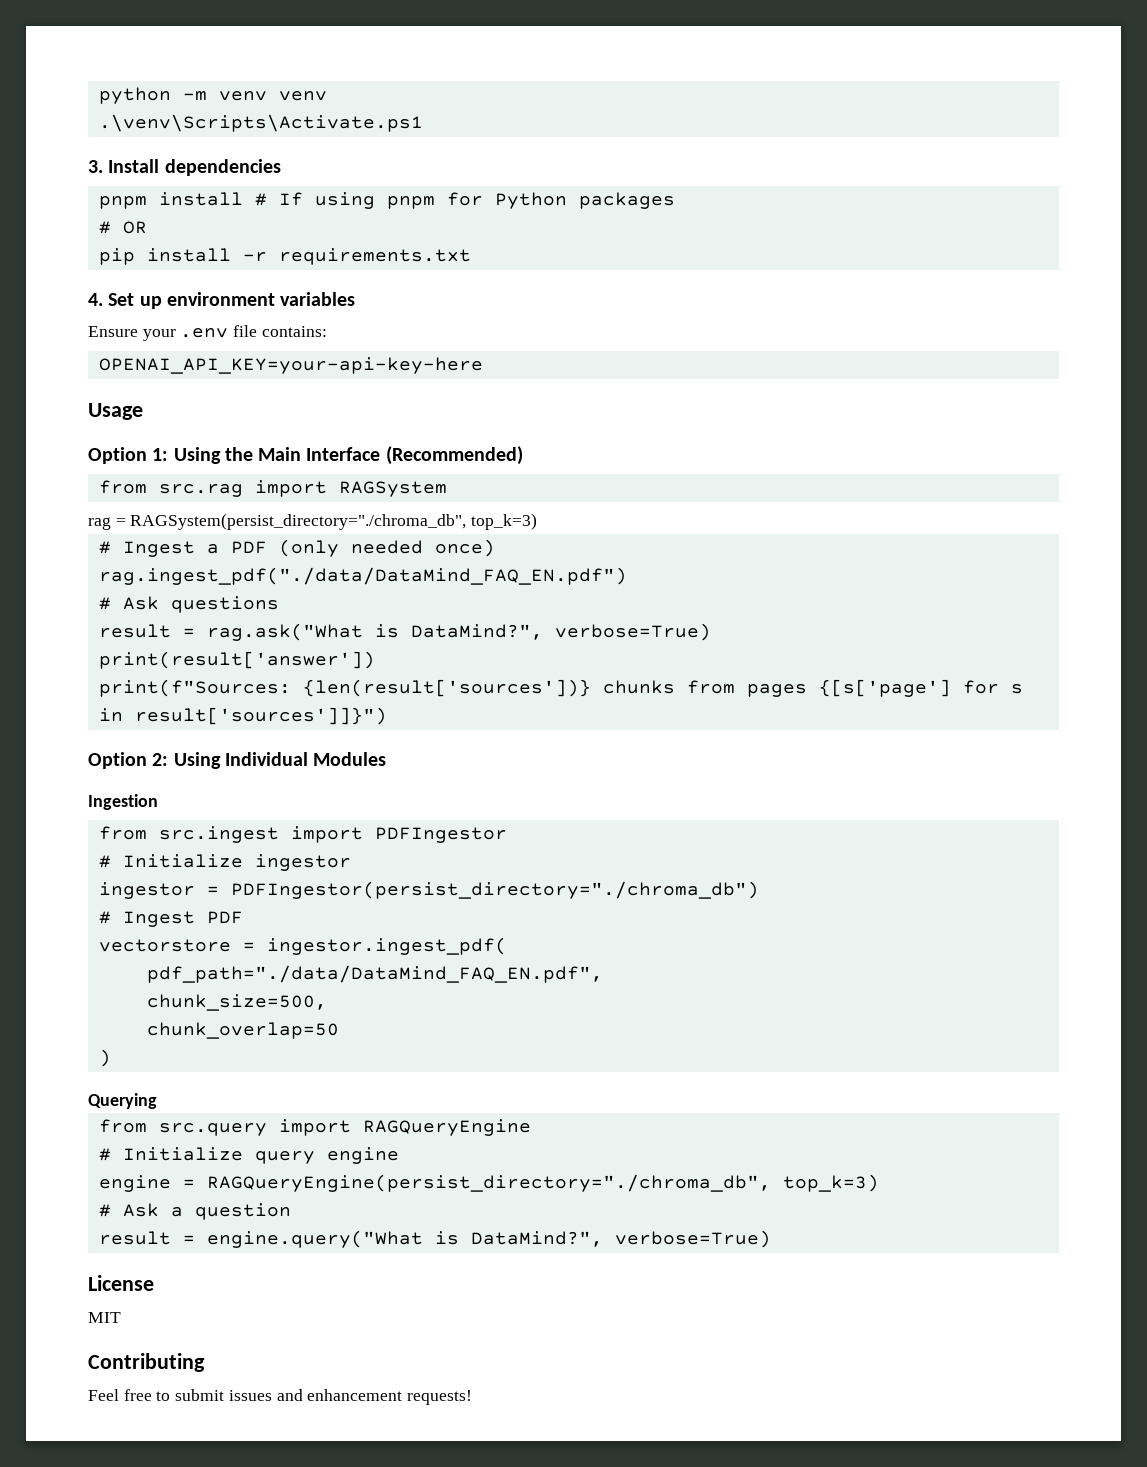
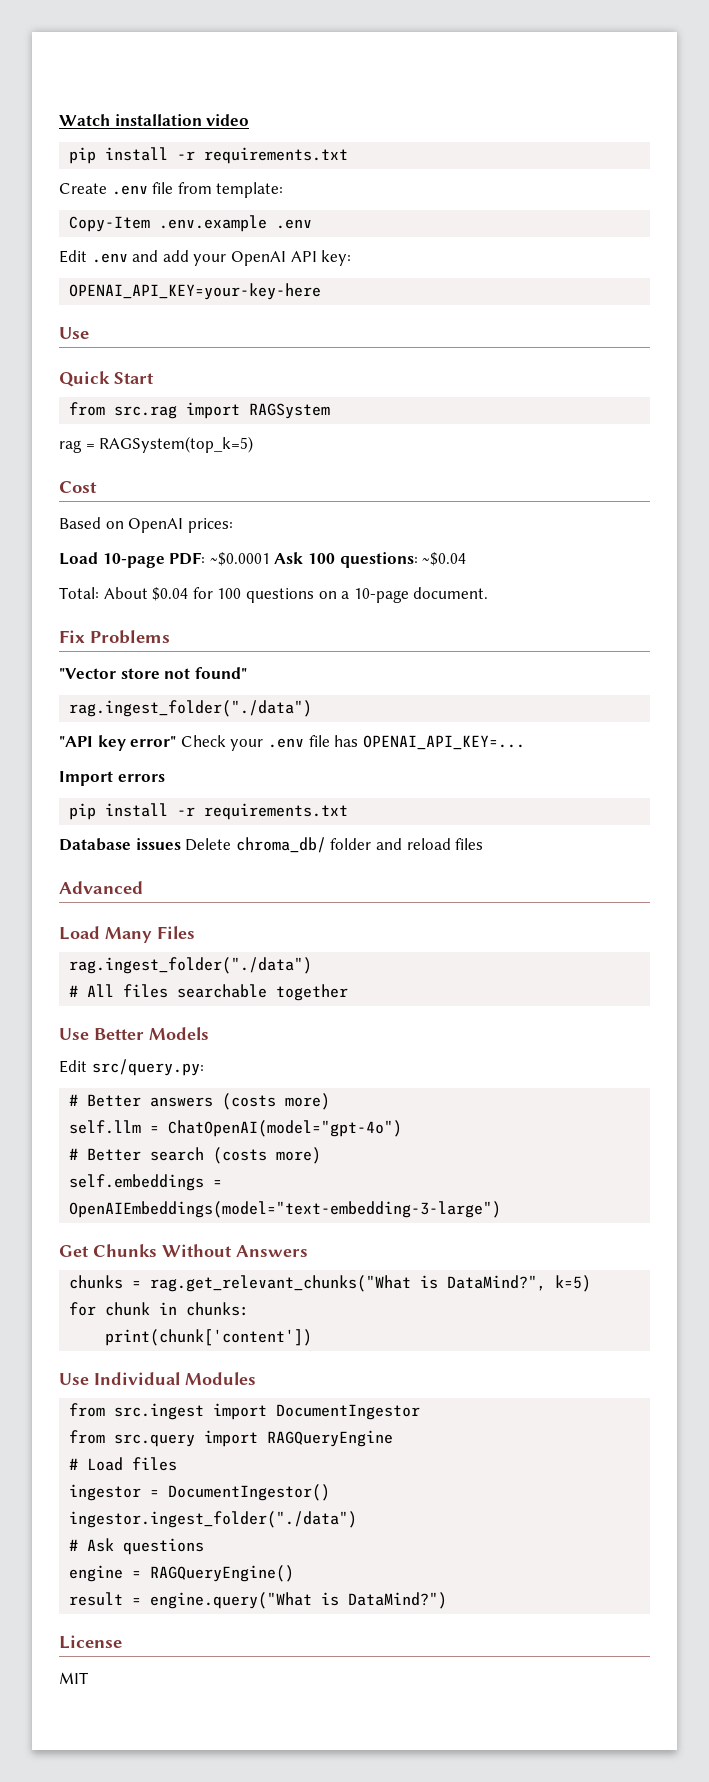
- python -m venv venv
- .\venv\Scripts\Activate.ps1
- 3. Install dependencies
- pnpm install # If using pnpm for Python packages
- # OR
+ Watch installation video
  pip install -r requirements.txt
- 4. Set up environment variables
- Ensure your .env file contains:
- OPENAI_API_KEY=your-api-key-here
- Usage
- Option 1: Using the Main Interface (Recommended)
+ Create .env file from template:
+ Copy-Item .env.example .env
+ Edit .env and add your OpenAI API key:
+ OPENAI_API_KEY=your-key-here
+ Use
+ Quick Start
- rag = RAGSystem(persist_directory="./chroma_db", top_k=3)
- # Ingest a PDF (only needed once)
- rag.ingest_pdf("./data/DataMind_FAQ_EN.pdf")
- # Ask questions
- result = rag.ask("What is DataMind?", verbose=True)
- print(result['answer'])
- print(f"Sources: {len(result['sources'])} chunks from pages {[s['page'] for s in result['sources']]}")
- Option 2: Using Individual Modules
+ rag = RAGSystem(top_k=5)
+ Cost
+ Based on OpenAI prices:
+ Load 10-page PDF: ~$0.0001 Ask 100 questions: ~$0.04
+ Total: About $0.04 for 100 questions on a 10-page document.
+ Fix Problems
+ "Vector store not found"
+ rag.ingest_folder("./data")
+ "API key error" Check your .env file has OPENAI_API_KEY=...
+ Import errors
+ pip install -r requirements.txt
+ Database issues Delete chroma_db/ folder and reload files
+ Advanced
+ Load Many Files
+ rag.ingest_folder("./data")
+ # All files searchable together
+ Use Better Models
+ Edit src/query.py:
+ # Better answers (costs more)
+ self.llm = ChatOpenAI(model="gpt-4o")
+ # Better search (costs more)
+ self.embeddings = OpenAIEmbeddings(model="text-embedding-3-large")
+ Get Chunks Without Answers
+ chunks = rag.get_relevant_chunks("What is DataMind?", k=5)
+ for chunk in chunks:
+ print(chunk['content'])
+ Use Individual Modules
- Ingestion
- from src.ingest import PDFIngestor
- # Initialize ingestor
- ingestor = PDFIngestor(persist_directory="./chroma_db")
- # Ingest PDF
- vectorstore = ingestor.ingest_pdf(
- pdf_path="./data/DataMind_FAQ_EN.pdf",
- chunk_size=500,
- chunk_overlap=50
- )
- Querying
+ from src.ingest import DocumentIngestor
- # Initialize query engine
- engine = RAGQueryEngine(persist_directory="./chroma_db", top_k=3)
- # Ask a question
+ # Load files
+ ingestor = DocumentIngestor()
+ ingestor.ingest_folder("./data")
+ # Ask questions
+ engine = RAGQueryEngine()
- result = engine.query("What is DataMind?", verbose=True)
+ result = engine.query("What is DataMind?")
- Contributing
- Feel free to submit issues and enhancement requests!

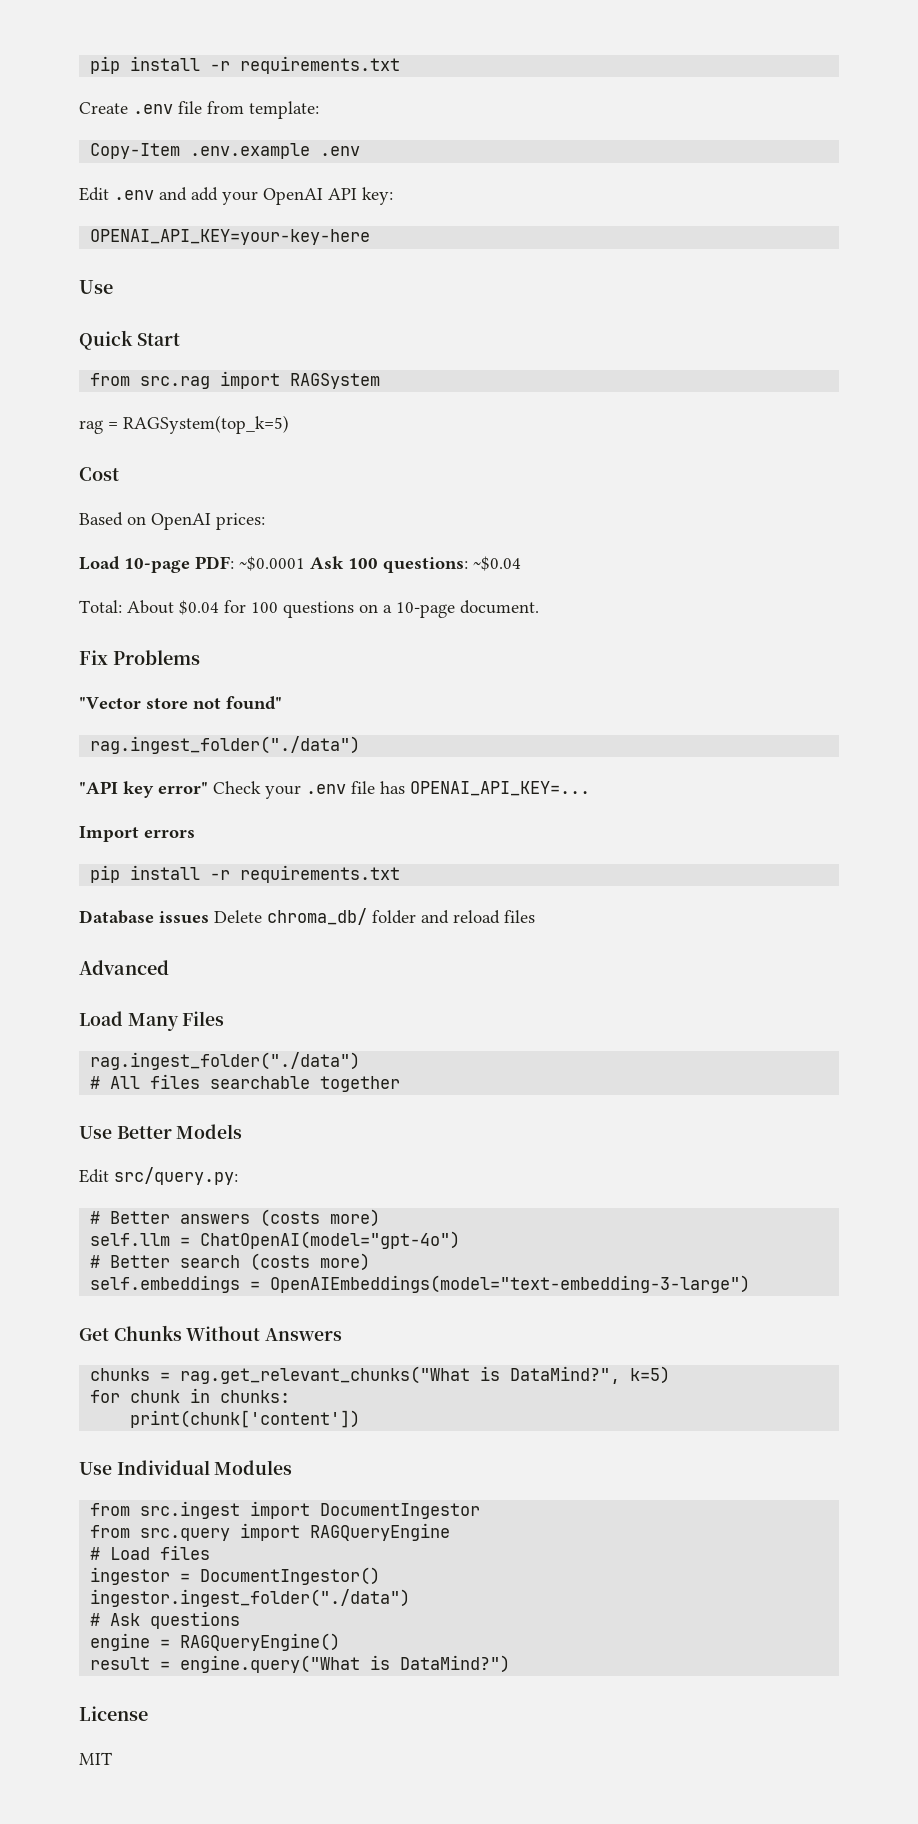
- Watch installation video

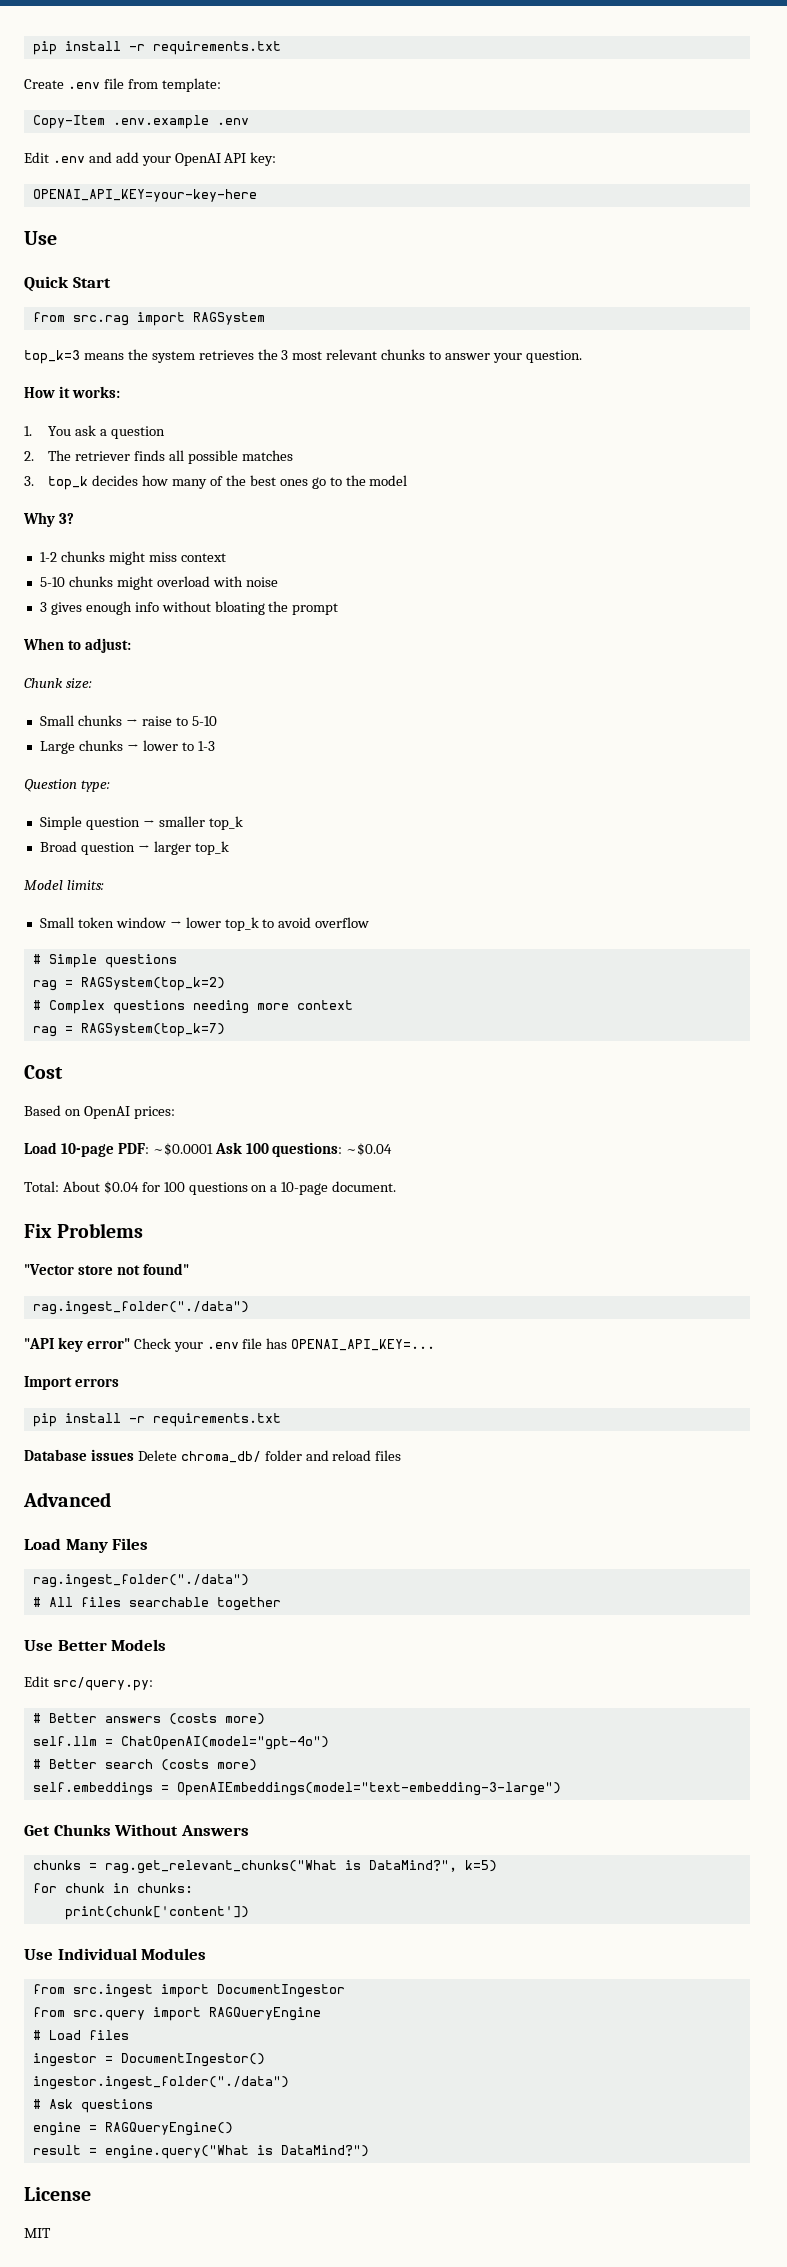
- rag = RAGSystem(top_k=5)
+ top_k=3 means the system retrieves the 3 most relevant chunks to answer your question.
+ How it works:
+ 1. You ask a question
+ 2. The retriever finds all possible matches
+ 3. top_k decides how many of the best ones go to the model
+ Why 3?
+ 1-2 chunks might miss context
+ 5-10 chunks might overload with noise
+ 3 gives enough info without bloating the prompt
+ When to adjust:
+ Chunk size:
+ Small chunks → raise to 5-10
+ Large chunks → lower to 1-3
+ Question type:
+ Simple question → smaller top_k
+ Broad question → larger top_k
+ Model limits:
+ Small token window → lower top_k to avoid overflow
+ # Simple questions
+ rag = RAGSystem(top_k=2)
+ # Complex questions needing more context
+ rag = RAGSystem(top_k=7)

